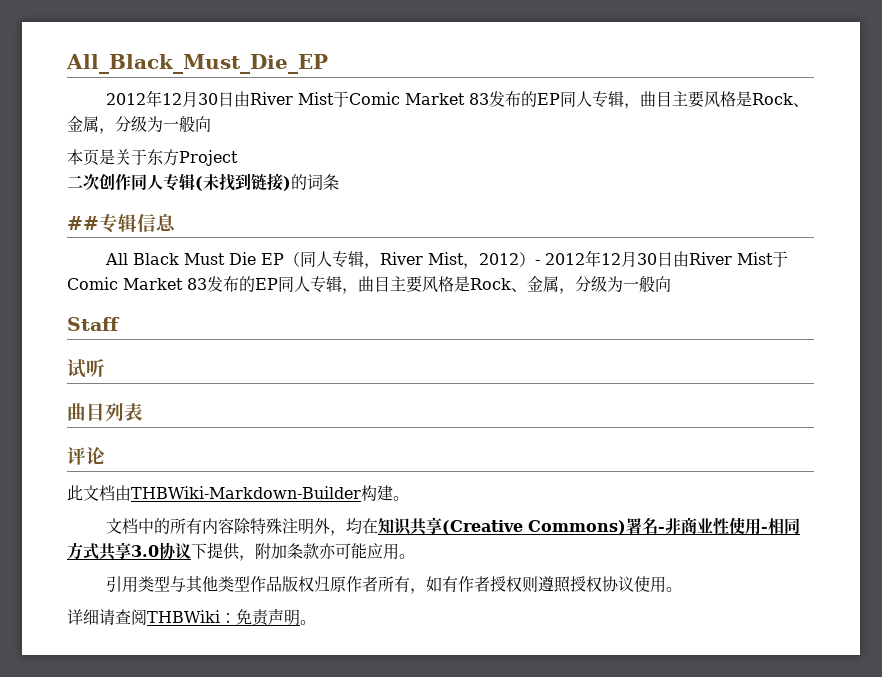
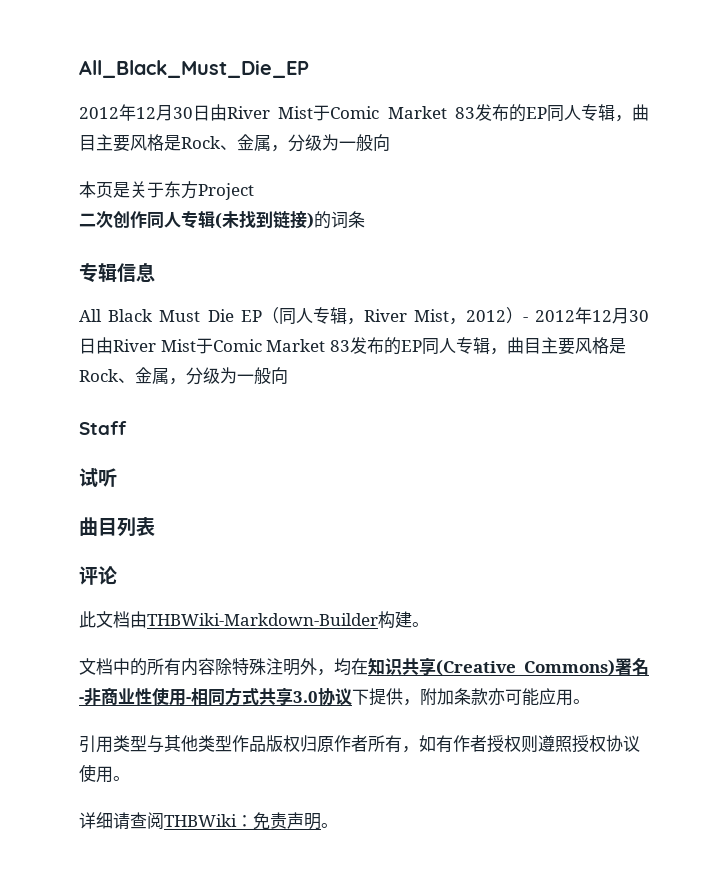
- ##专辑信息
+ 专辑信息

